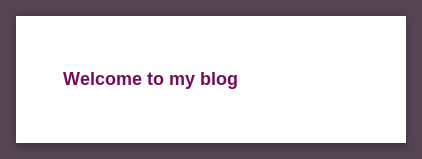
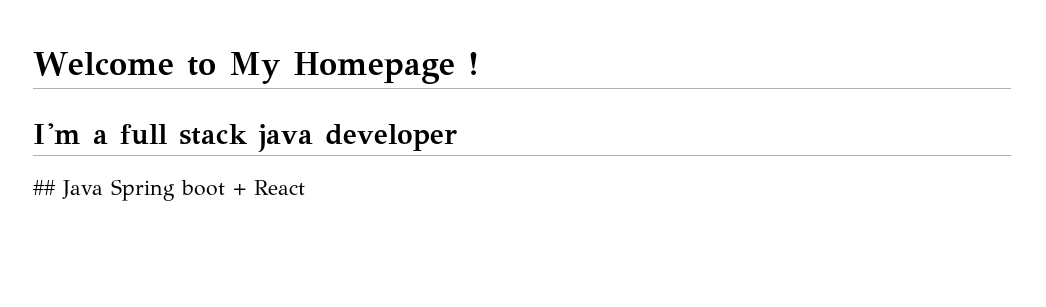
- Welcome to my blog
+ Welcome to My Homepage !
+ I'm a full stack java developer
+ ## Java Spring boot + React

